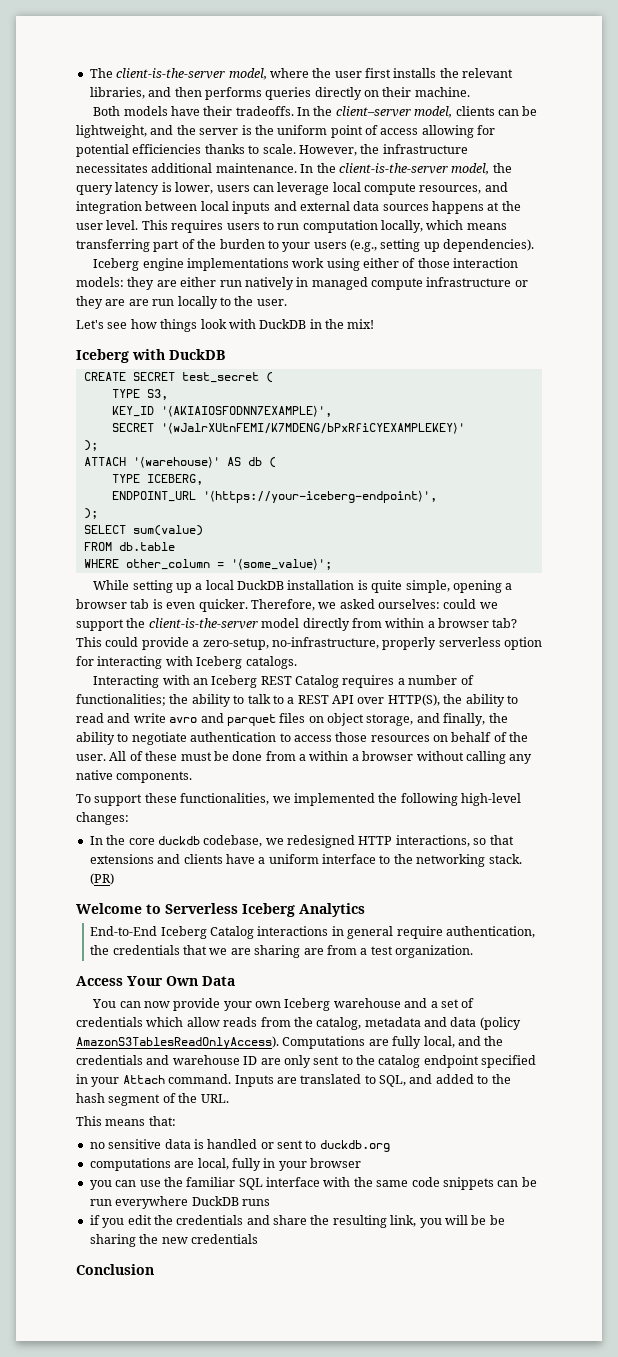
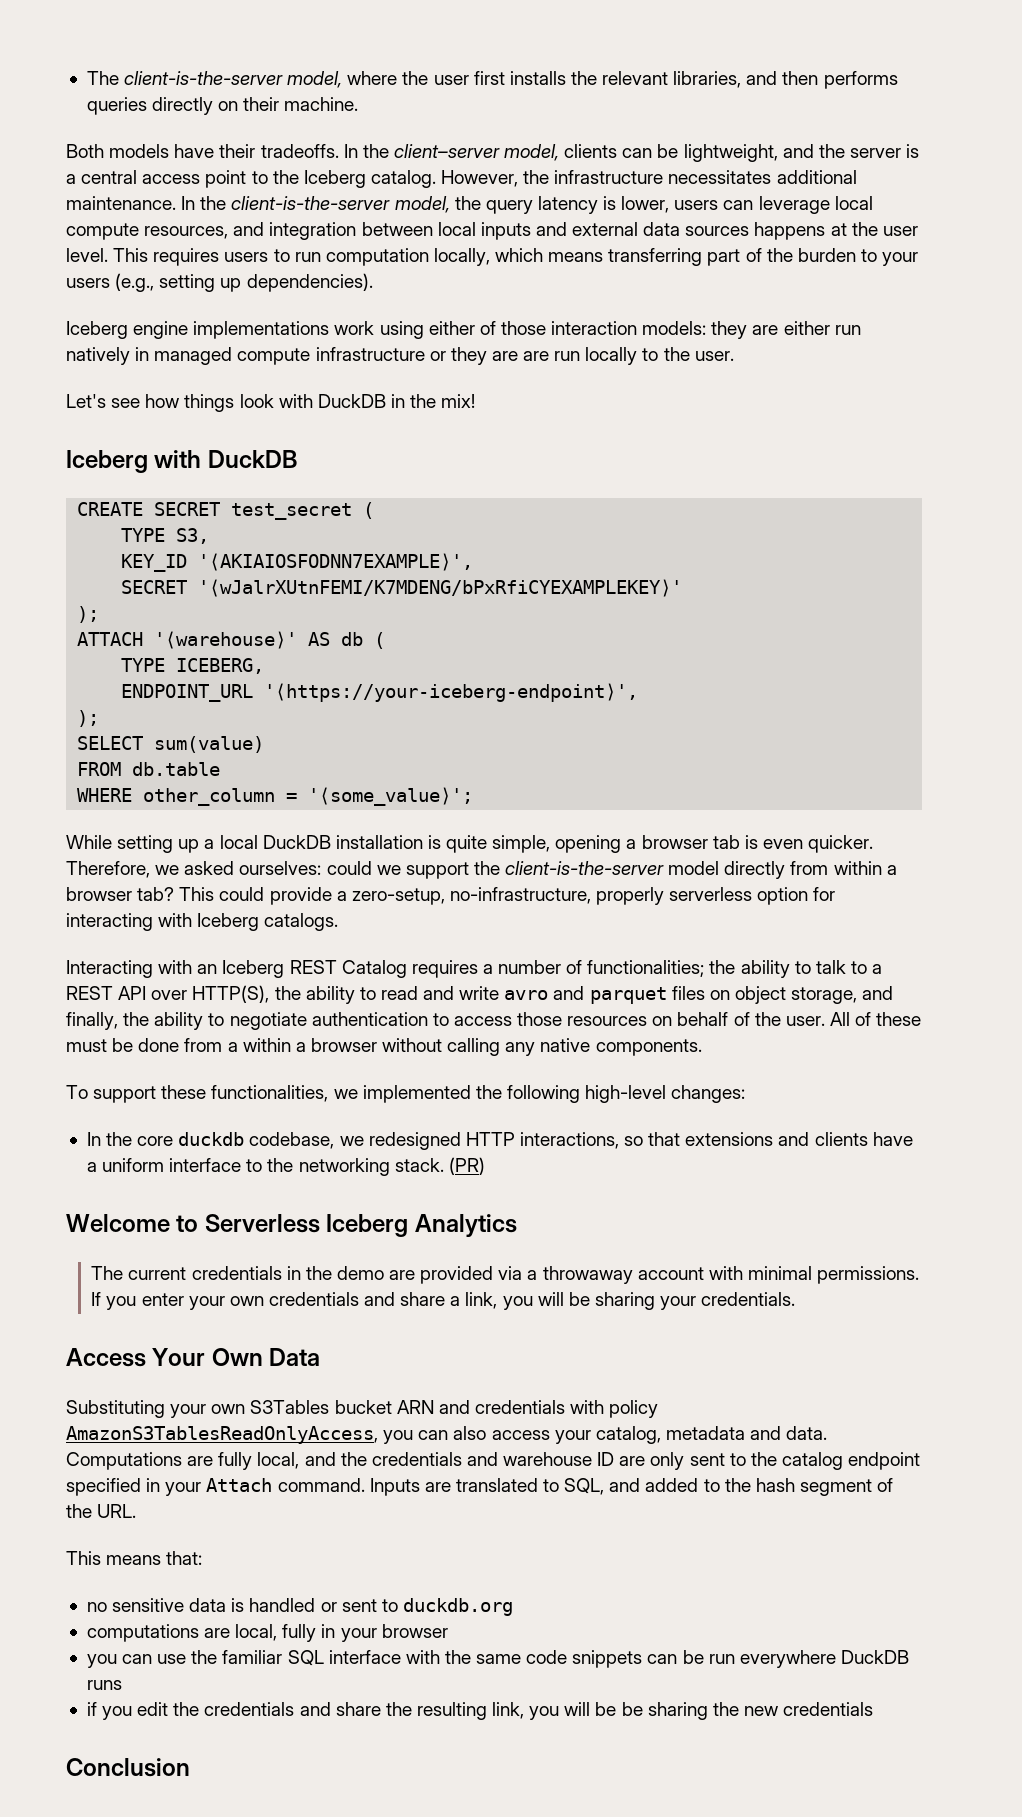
- In the client–server model, clients can be lightweight, and the server is the uniform point of access allowing for potential efficiencies thanks to scale.
+ In the client–server model, clients can be lightweight, and the server is a central access point to the Iceberg catalog.
- End-to-End Iceberg Catalog interactions in general require authentication, the credentials that we are sharing are from a test organization.
+ The current credentials in the demo are provided via a throwaway account with minimal permissions. If you enter your own credentials and share a link, you will be sharing your credentials.
  Access Your Own Data
- You can now provide your own Iceberg warehouse and a set of credentials which allow reads from the catalog, metadata and data (policy AmazonS3TablesReadOnlyAccess).
+ Substituting your own S3Tables bucket ARN and credentials with policy AmazonS3TablesReadOnlyAccess, you can also access your catalog, metadata and data.

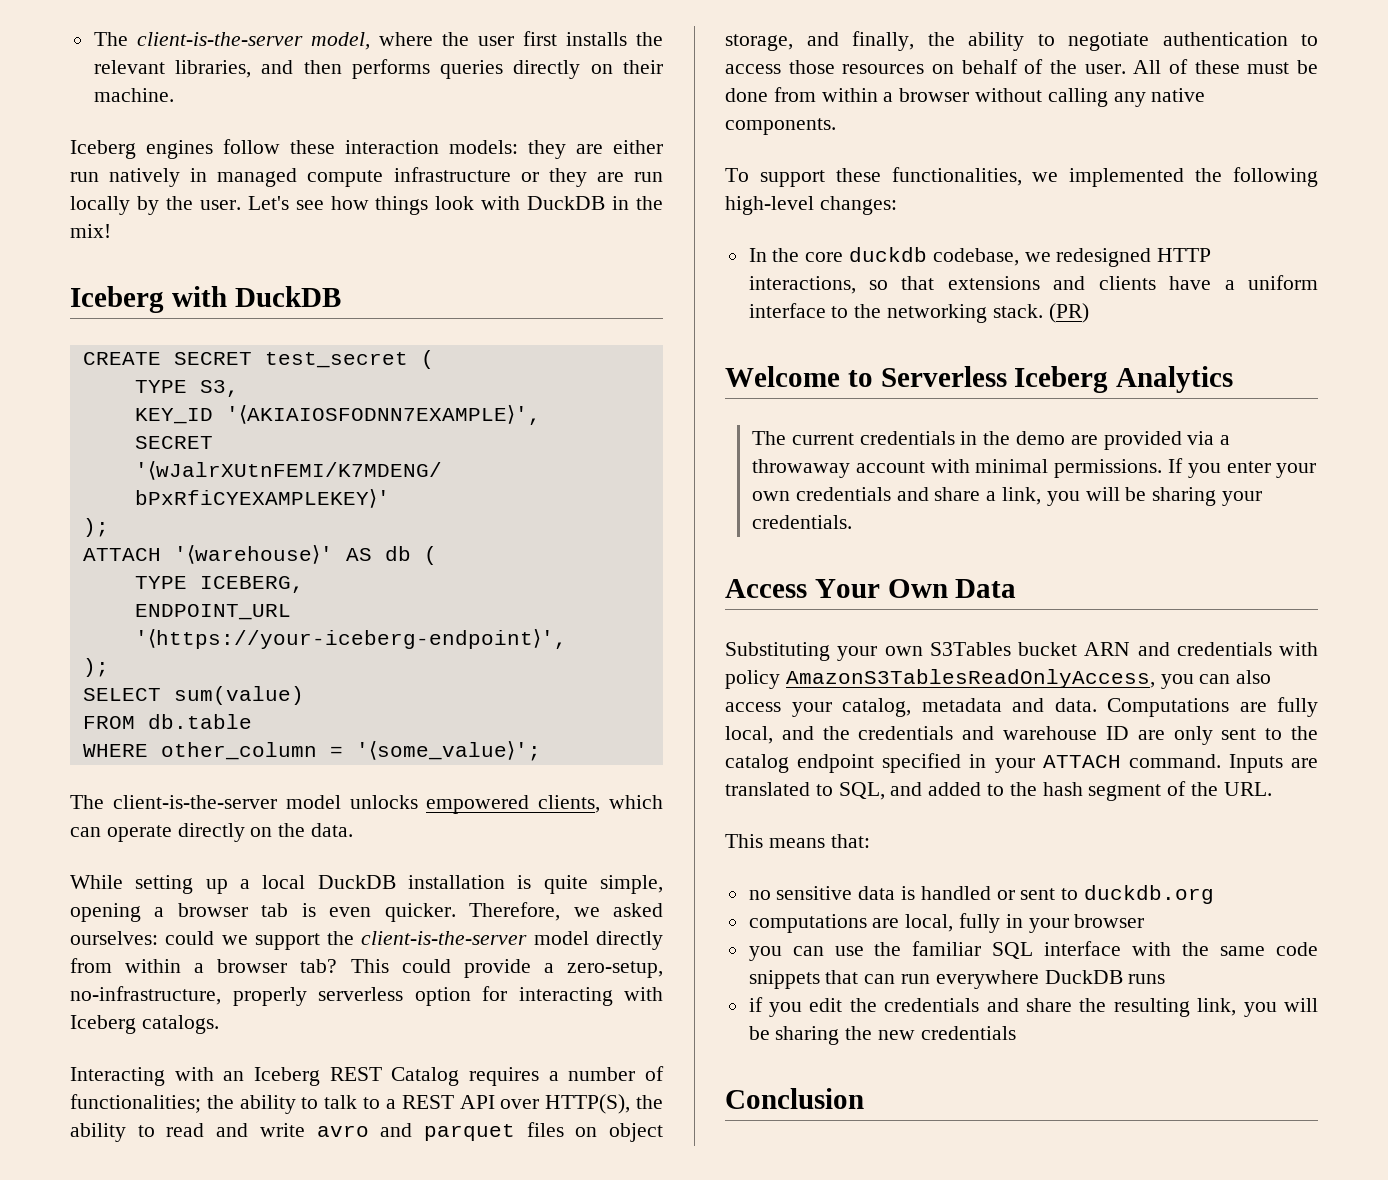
- Both models have their tradeoffs. In the client–server model, clients can be lightweight, and the server is a central access point to the Iceberg catalog. However, the infrastructure necessitates additional maintenance. In the client-is-the-server model, the query latency is lower, users can leverage local compute resources, and integration between local inputs and external data sources happens at the user level. This requires users to run computation locally, which means transferring part of the burden to your users (e.g., setting up dependencies).
- Iceberg engine implementations work using either of those interaction models: they are either run natively in managed compute infrastructure or they are are run locally to the user.
- Let's see how things look with DuckDB in the mix!
+ Iceberg engines follow these interaction models: they are either run natively in managed compute infrastructure or they are run locally by the user. Let's see how things look with DuckDB in the mix!
+ The client-is-the-server model unlocks empowered clients, which can operate directly on the data.
- All of these must be done from a within a browser without calling any native components.
+ All of these must be done from within a browser without calling any native components.
- Computations are fully local, and the credentials and warehouse ID are only sent to the catalog endpoint specified in your Attach command.
+ Computations are fully local, and the credentials and warehouse ID are only sent to the catalog endpoint specified in your ATTACH command.
- you can use the familiar SQL interface with the same code snippets can be run everywhere DuckDB runs
+ you can use the familiar SQL interface with the same code snippets that can run everywhere DuckDB runs
- if you edit the credentials and share the resulting link, you will be be sharing the new credentials
+ if you edit the credentials and share the resulting link, you will be sharing the new credentials

